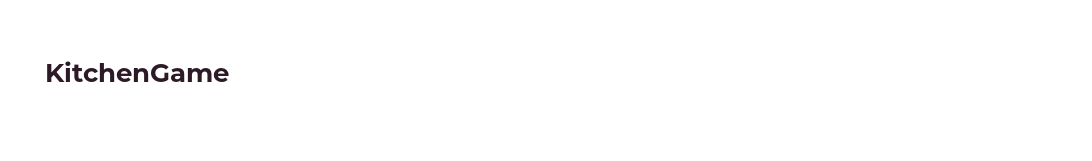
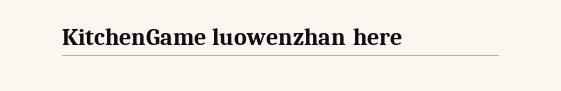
- KitchenGame
+ KitchenGame luowenzhan here

